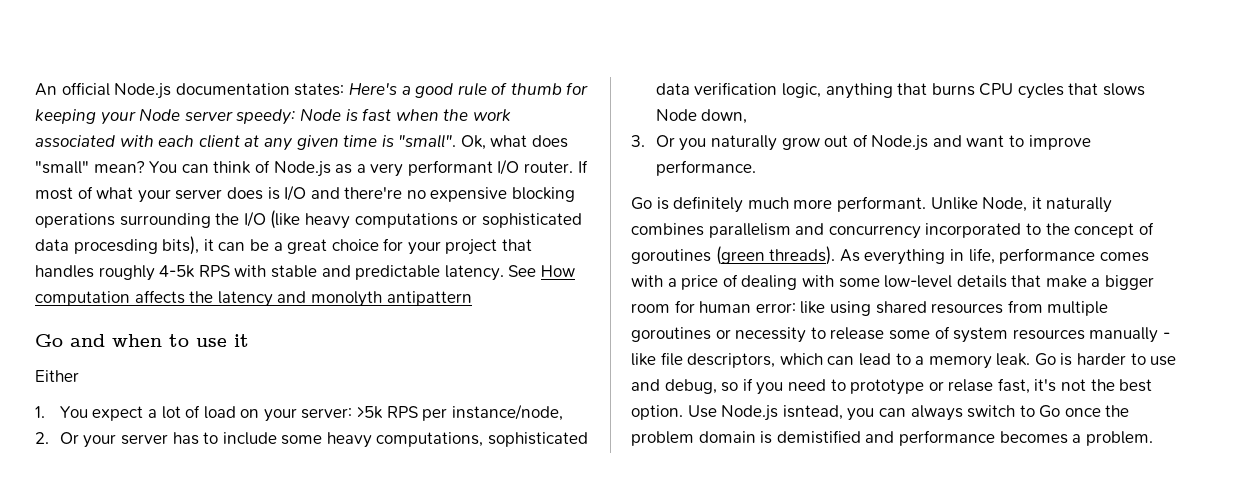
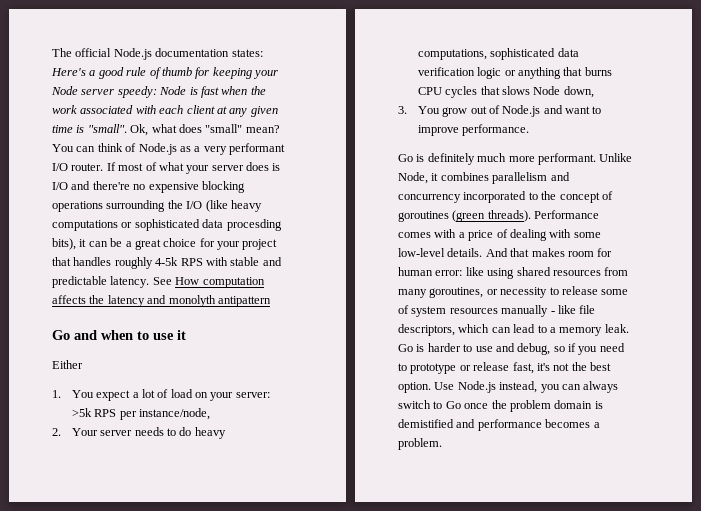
- An official Node.js documentation states: Here's a good rule of thumb for keeping your Node server speedy: Node is fast when the work associated with each client at any given time is "small".
+ The official Node.js documentation states: Here's a good rule of thumb for keeping your Node server speedy: Node is fast when the work associated with each client at any given time is "small".
- 2. Or your server has to include some heavy computations, sophisticated data verification logic, anything that burns CPU cycles that slows Node down,
+ 2. Your server needs to do heavy computations, sophisticated data verification logic or anything that burns CPU cycles that slows Node down,
- 3. Or you naturally grow out of Node.js and want to improve performance.
+ 3. You grow out of Node.js and want to improve performance.
- Unlike Node, it naturally combines parallelism and concurrency incorporated to the concept of goroutines (green threads).
+ Unlike Node, it combines parallelism and concurrency incorporated to the concept of goroutines (green threads).
- As everything in life, performance comes with a price of dealing with some low-level details that make a bigger room for human error: like using shared resources from multiple goroutines or necessity to release some of system resources manually - like file descriptors, which can lead to a memory leak.
+ Performance comes with a price of dealing with some low-level details. And that makes room for human error: like using shared resources from many goroutines, or necessity to release some of system resources manually - like file descriptors, which can lead to a memory leak.
- Go is harder to use and debug, so if you need to prototype or relase fast, it's not the best option.
+ Go is harder to use and debug, so if you need to prototype or release fast, it's not the best option.
- Use Node.js isntead, you can always switch to Go once the problem domain is demistified and performance becomes a problem.
+ Use Node.js instead, you can always switch to Go once the problem domain is demistified and performance becomes a problem.

